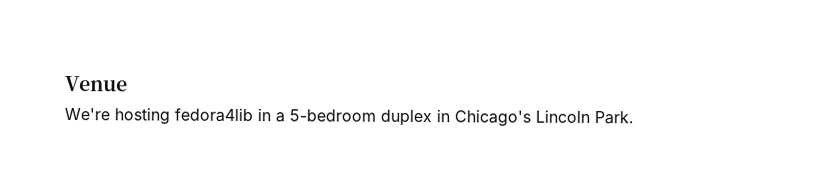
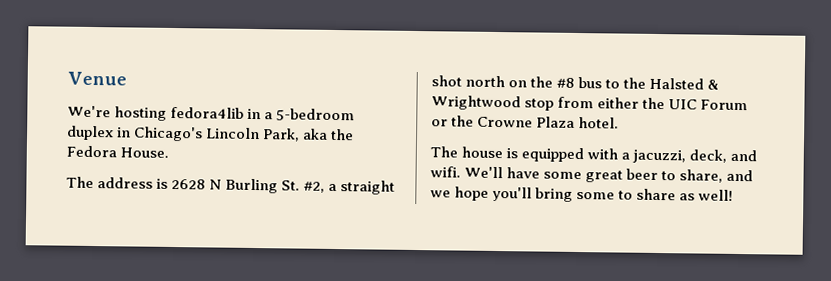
- We're hosting fedora4lib in a 5-bedroom duplex in Chicago's Lincoln Park.
+ We're hosting fedora4lib in a 5-bedroom duplex in Chicago's Lincoln Park, aka the Fedora House.
+ The address is 2628 N Burling St. #2, a straight shot north on the #8 bus to the Halsted & Wrightwood stop from either the UIC Forum or the Crowne Plaza hotel.
+ The house is equipped with a jacuzzi, deck, and wifi. We'll have some great beer to share, and we hope you'll bring some to share as well!

